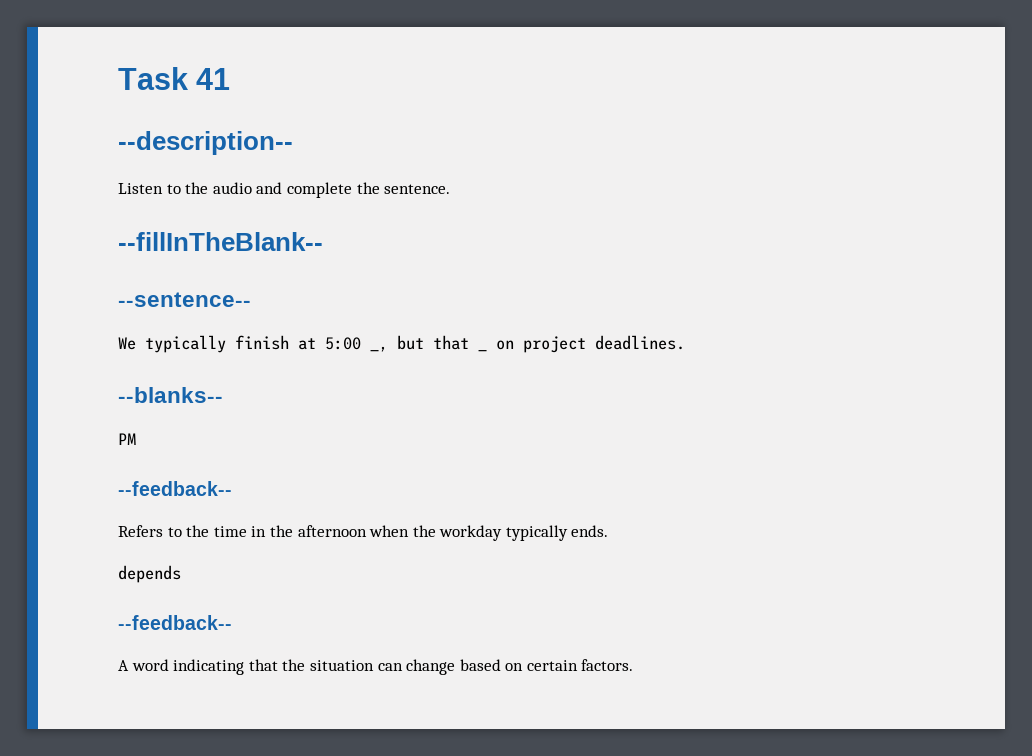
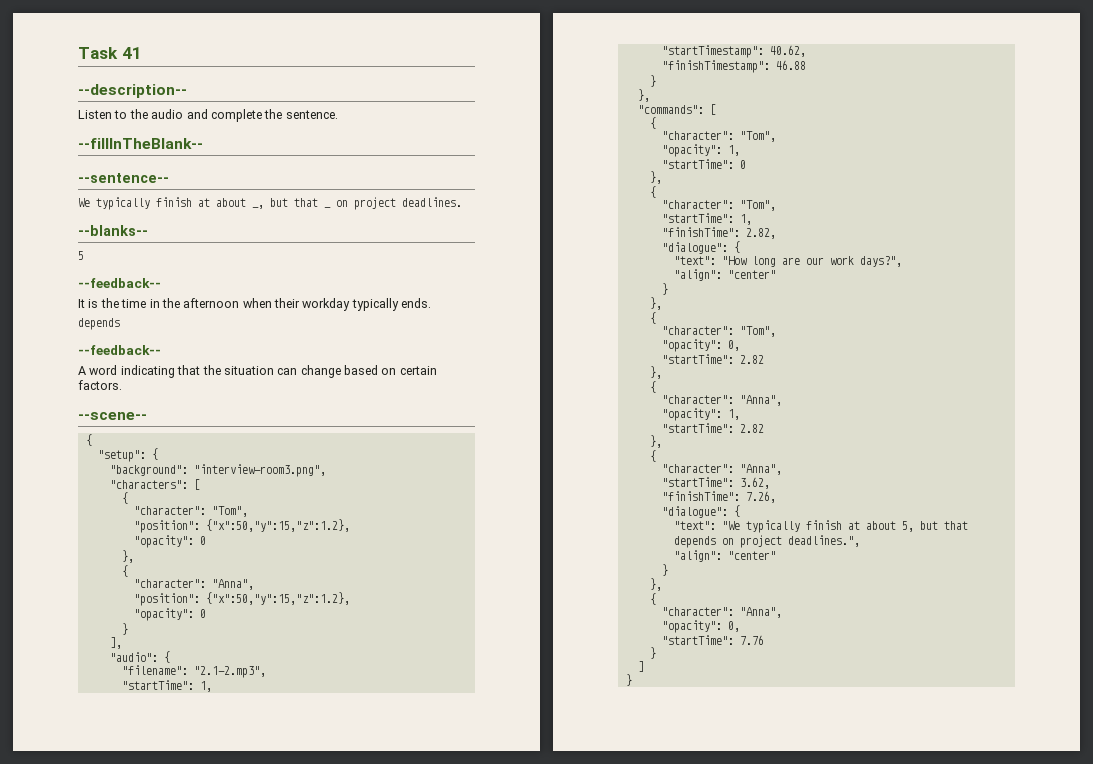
- We typically finish at 5:00 _, but that _ on project deadlines.
+ We typically finish at about _, but that _ on project deadlines.
- PM
+ 5
  --feedback--
- Refers to the time in the afternoon when the workday typically ends.
+ It is the time in the afternoon when their workday typically ends.
+ --scene--
+ {
+ "setup": {
+ "background": "interview-room3.png",
+ "characters": [
+ {
+ "character": "Tom",
+ "position": {"x":50,"y":15,"z":1.2},
+ "opacity": 0
+ },
+ {
+ "character": "Anna",
+ "position": {"x":50,"y":15,"z":1.2},
+ "opacity": 0
+ }
+ ],
+ "audio": {
+ "filename": "2.1-2.mp3",
+ "startTime": 1,
+ "startTimestamp": 40.62,
+ "finishTimestamp": 46.88
+ }
+ },
+ "commands": [
+ {
+ "character": "Tom",
+ "opacity": 1,
+ "startTime": 0
+ },
+ {
+ "character": "Tom",
+ "startTime": 1,
+ "finishTime": 2.82,
+ "dialogue": {
+ "text": "How long are our work days?",
+ "align": "center"
+ }
+ },
+ {
+ "character": "Tom",
+ "opacity": 0,
+ "startTime": 2.82
+ },
+ {
+ "character": "Anna",
+ "opacity": 1,
+ "startTime": 2.82
+ },
+ {
+ "character": "Anna",
+ "startTime": 3.62,
+ "finishTime": 7.26,
+ "dialogue": {
+ "text": "We typically finish at about 5, but that depends on project deadlines.",
+ "align": "center"
+ }
+ },
+ {
+ "character": "Anna",
+ "opacity": 0,
+ "startTime": 7.76
+ }
+ ]
+ }

